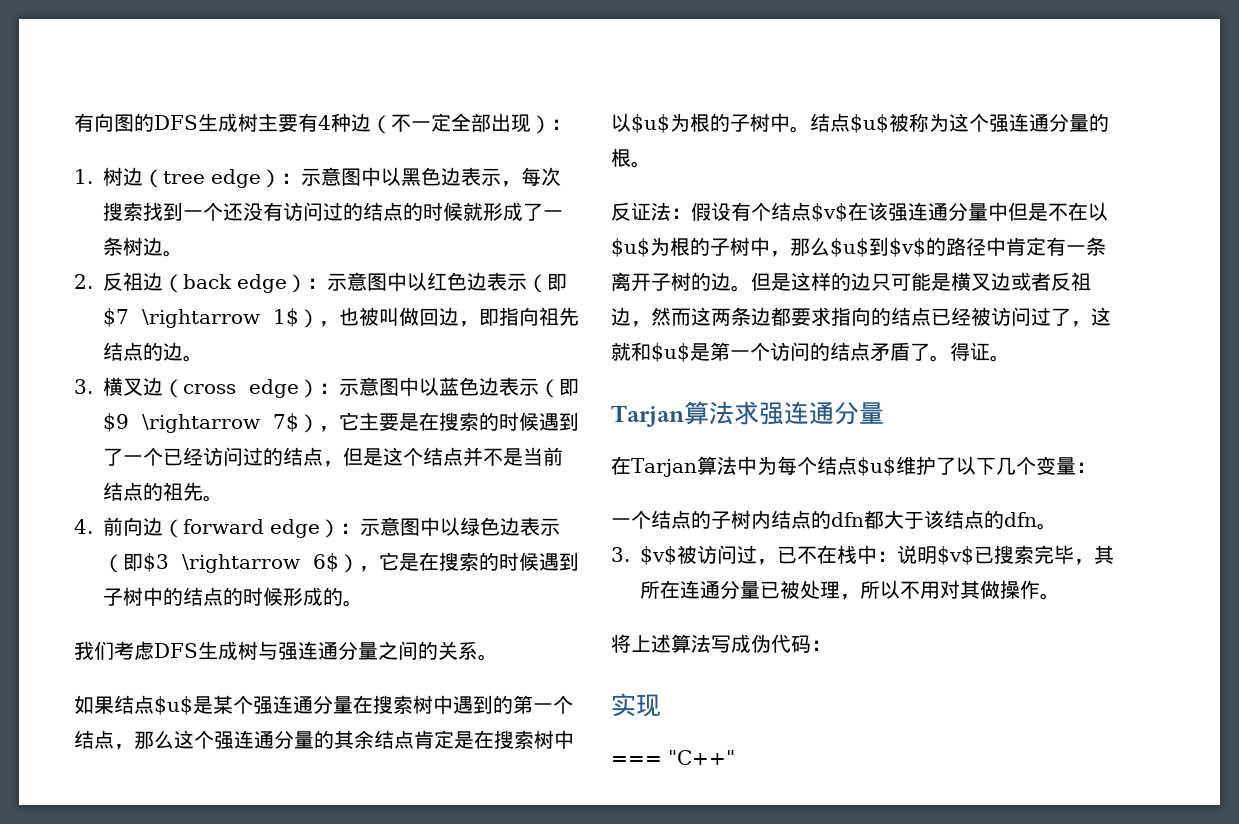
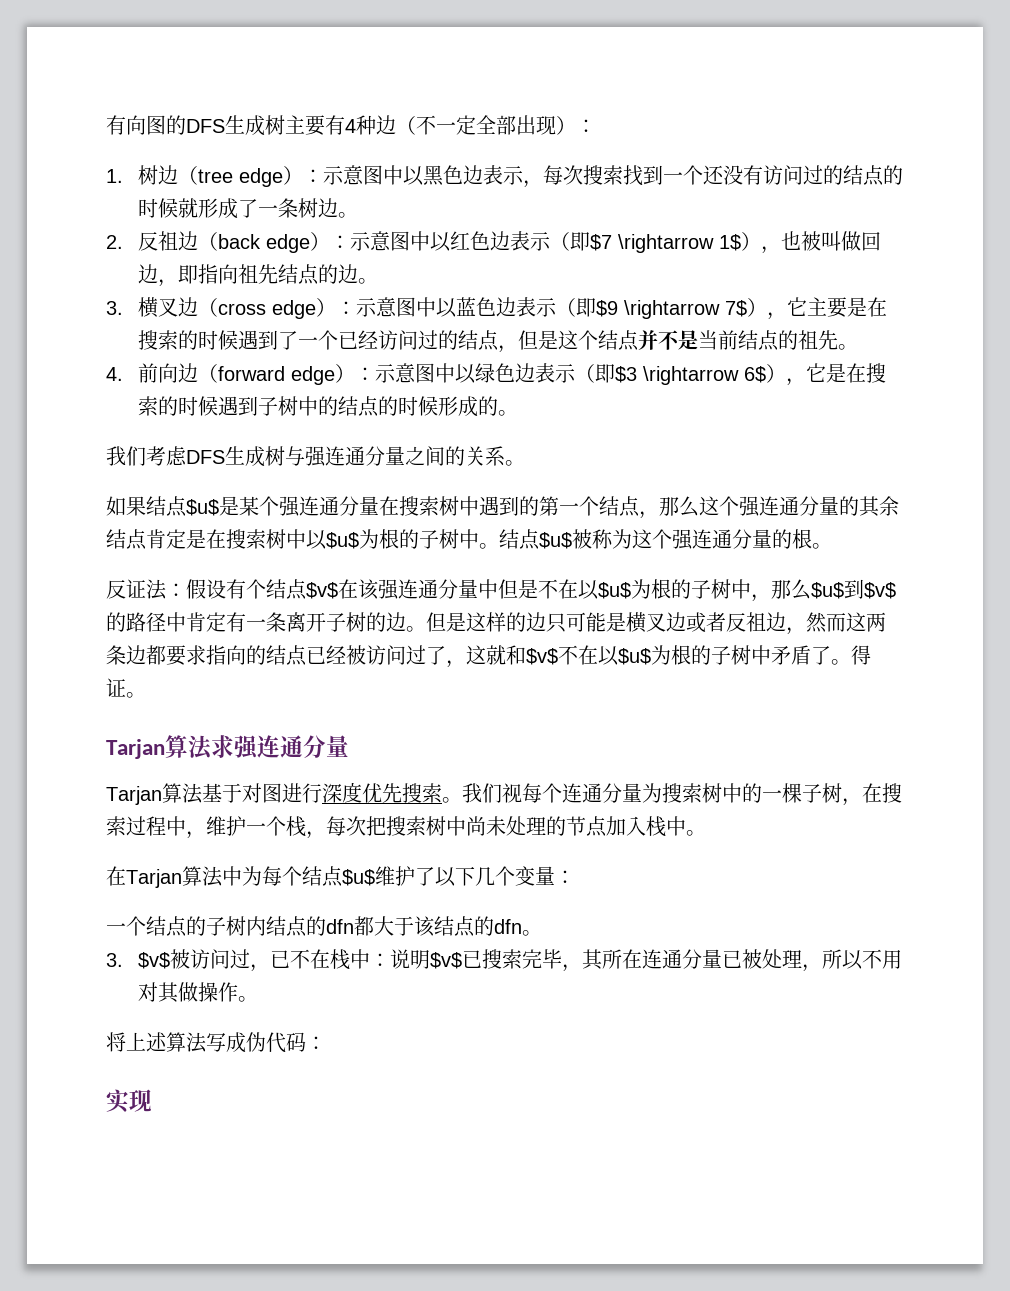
- 但是这样的边只可能是横叉边或者反祖边，然而这两条边都要求指向的结点已经被访问过了，这就和$u$是第一个访问的结点矛盾了。
+ 但是这样的边只可能是横叉边或者反祖边，然而这两条边都要求指向的结点已经被访问过了，这就和$v$不在以$u$为根的子树中矛盾了。
+ Tarjan算法基于对图进行深度优先搜索。我们视每个连通分量为搜索树中的一棵子树，在搜索过程中，维护一个栈，每次把搜索树中尚未处理的节点加入栈中。
- === "C++"

